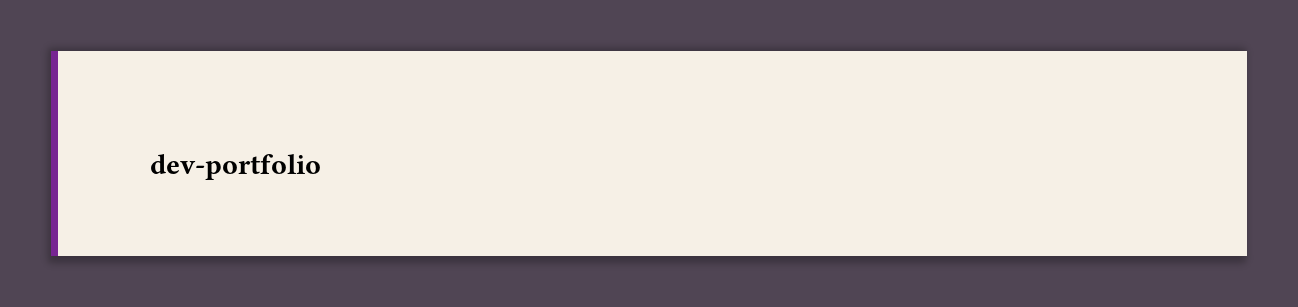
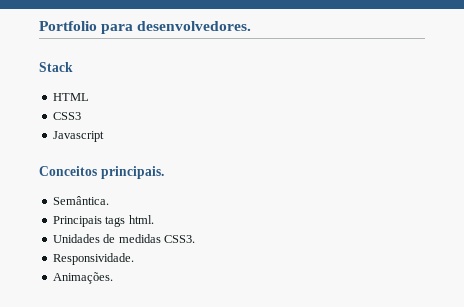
- dev-portfolio
+ Portfolio para desenvolvedores.
+ Stack
+ HTML
+ CSS3
+ Javascript
+ Conceitos principais.
+ Semântica.
+ Principais tags html.
+ Unidades de medidas CSS3.
+ Responsividade.
+ Animações.

